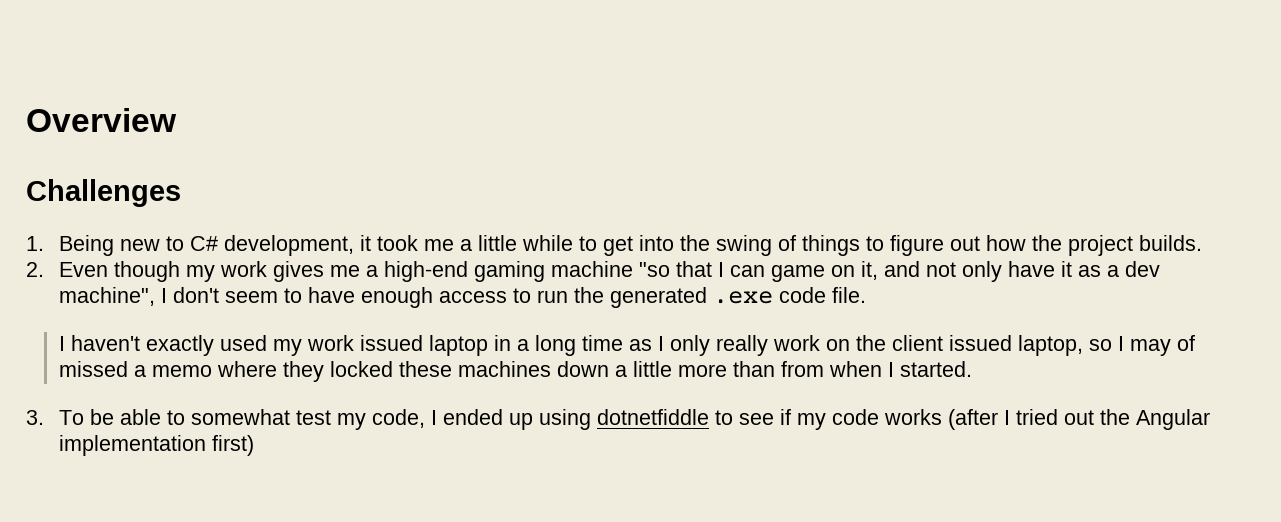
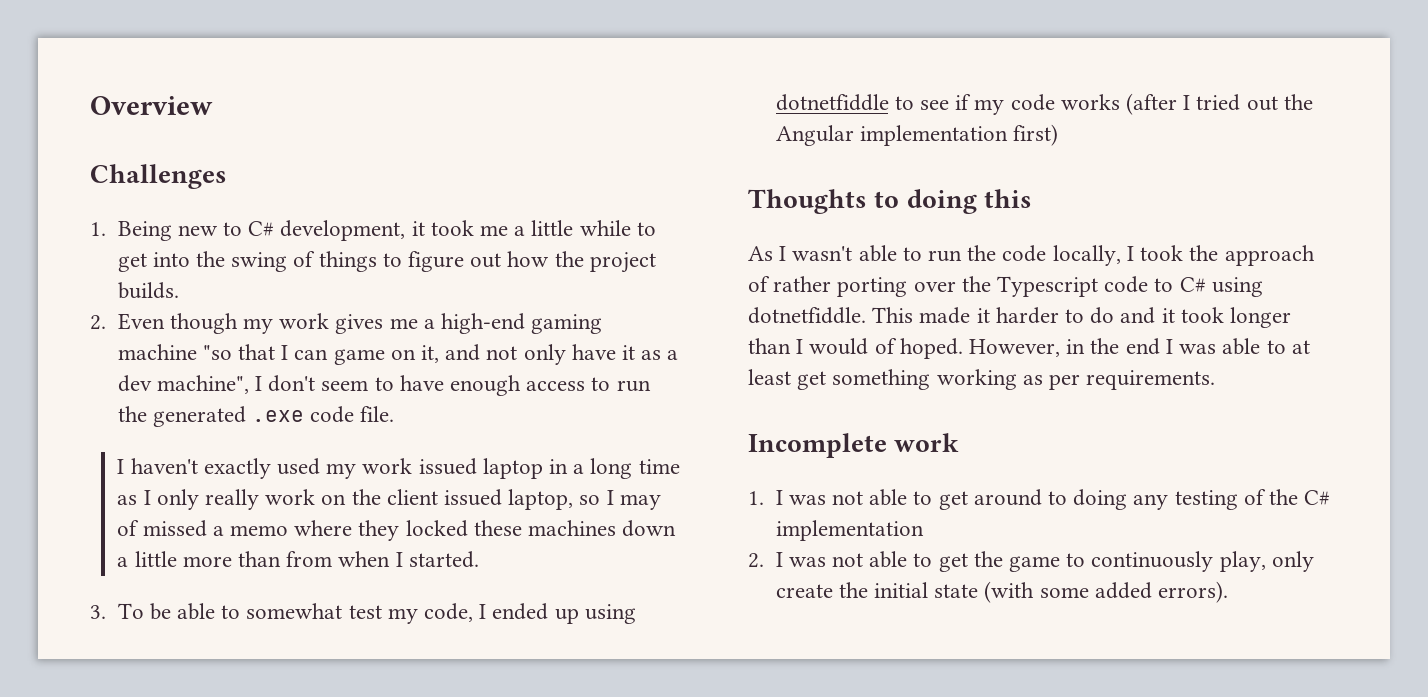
+ Thoughts to doing this
+ As I wasn't able to run the code locally, I took the approach of rather porting over the Typescript code to C# using dotnetfiddle. This made it harder to do and it took longer than I would of hoped. However, in the end I was able to at least get something working as per requirements.
+ Incomplete work
+ 1. I was not able to get around to doing any testing of the C# implementation
+ 2. I was not able to get the game to continuously play, only create the initial state (with some added errors).

